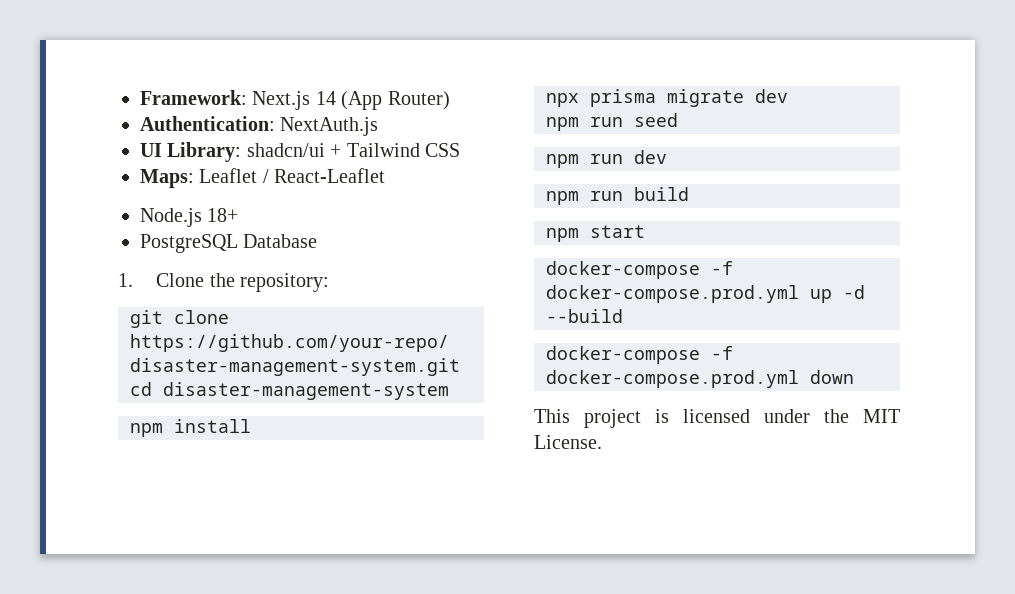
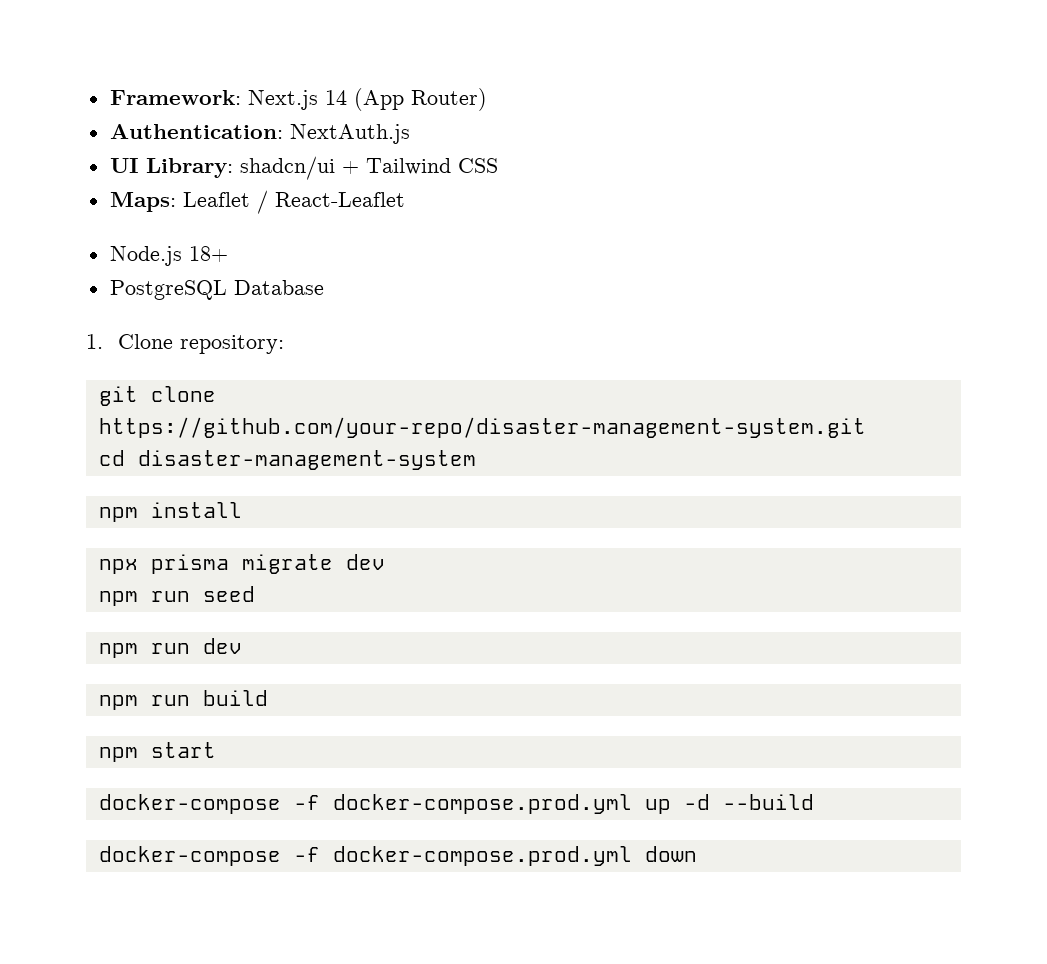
- 1. Clone the repository:
+ 1. Clone repository:
- This project is licensed under the MIT License.

